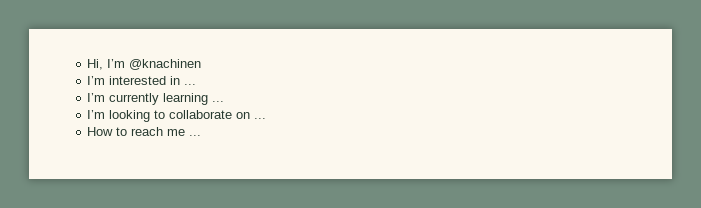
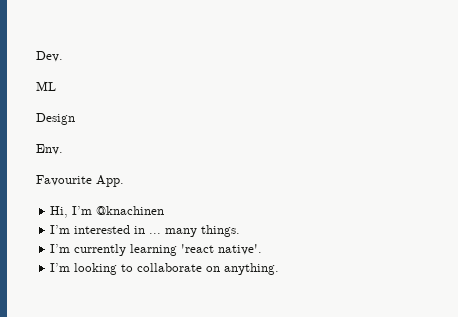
+ Dev.
+ ML
+ Design
+ Env.
+ Favourite App.
- I’m interested in ...
+ I’m interested in ... many things.
- I’m currently learning ...
+ I’m currently learning 'react native'.
- I’m looking to collaborate on ...
- How to reach me ...
+ I’m looking to collaborate on anything.

